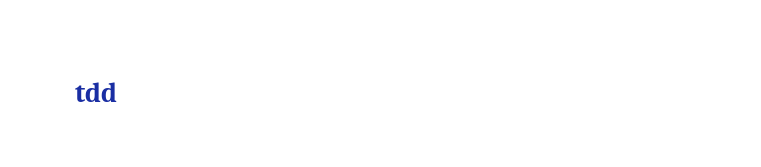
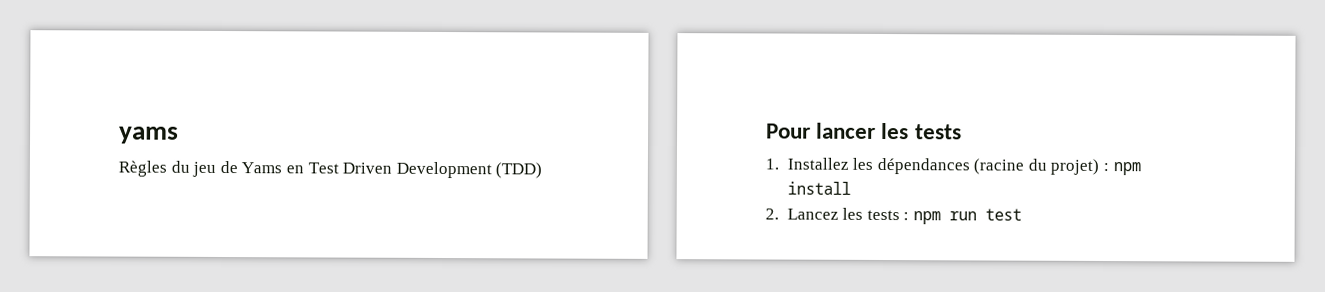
- tdd
+ yams
+ Règles du jeu de Yams en Test Driven Development (TDD)
+ Pour lancer les tests
+ 1. Installez les dépendances (racine du projet) : npm install
+ 2. Lancez les tests : npm run test

